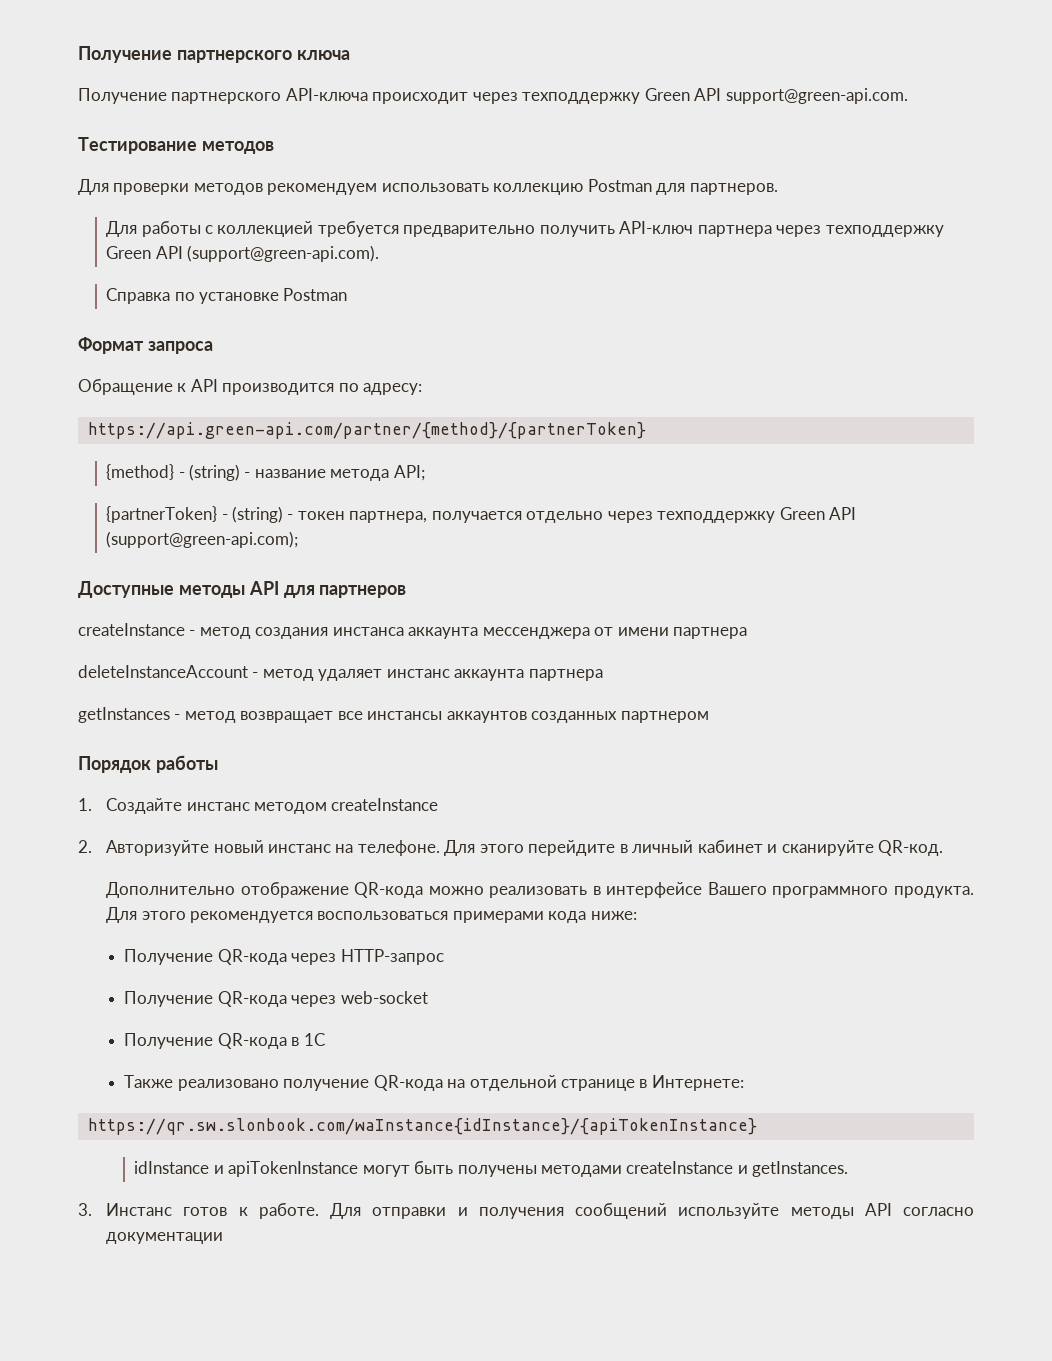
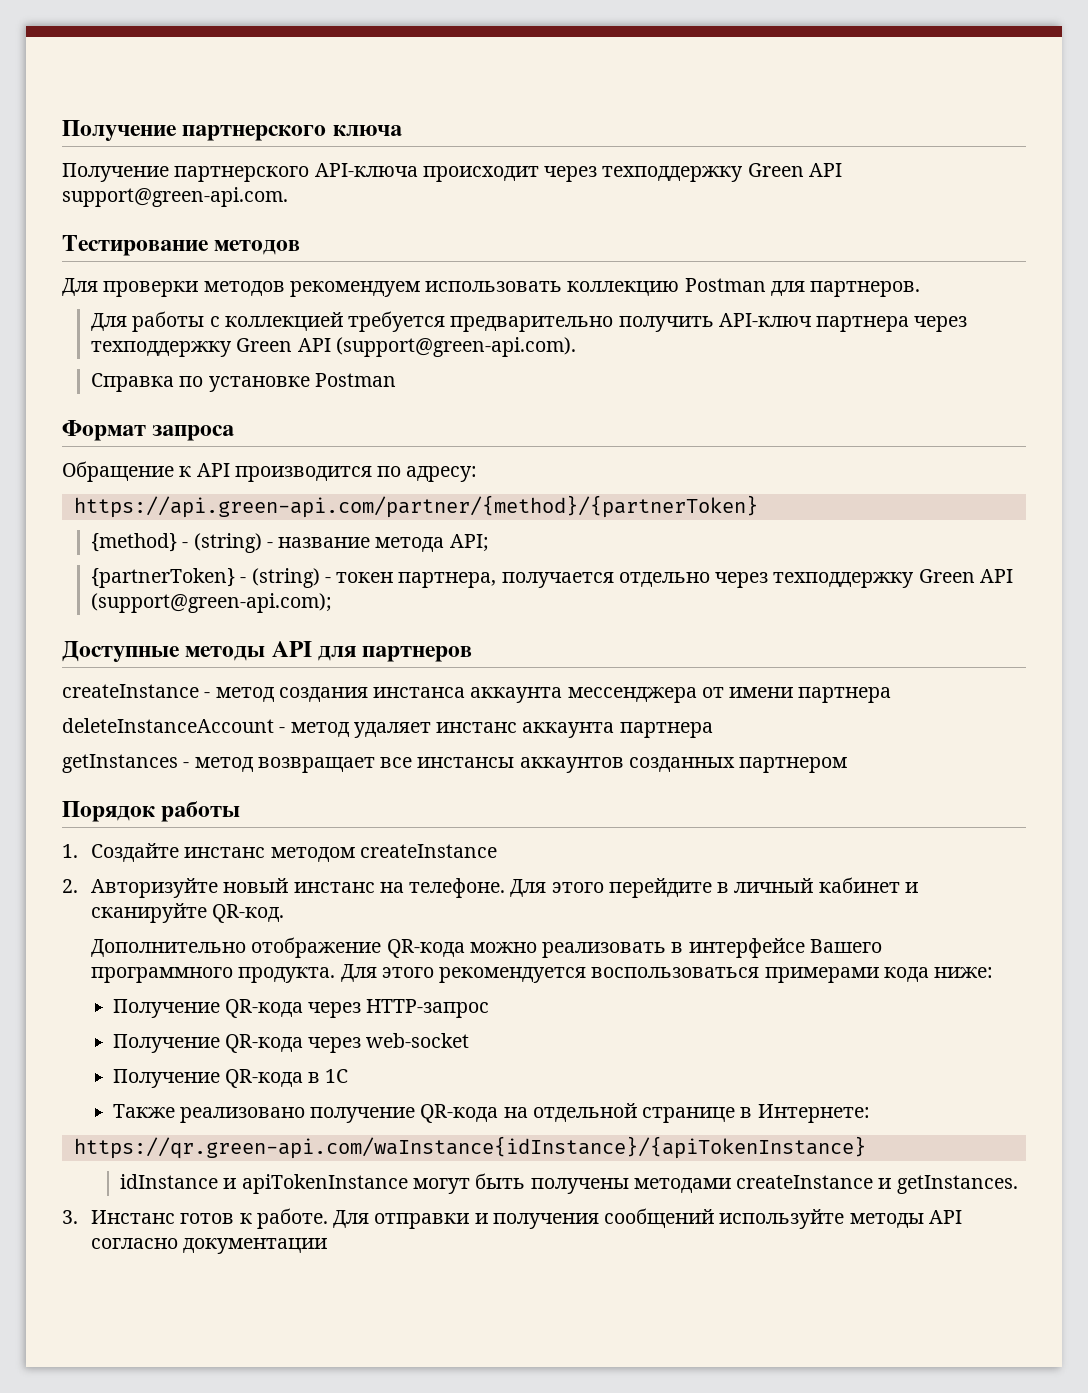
- https://qr.sw.slonbook.com/waInstance{idInstance}/{apiTokenInstance}
+ https://qr.green-api.com/waInstance{idInstance}/{apiTokenInstance}

